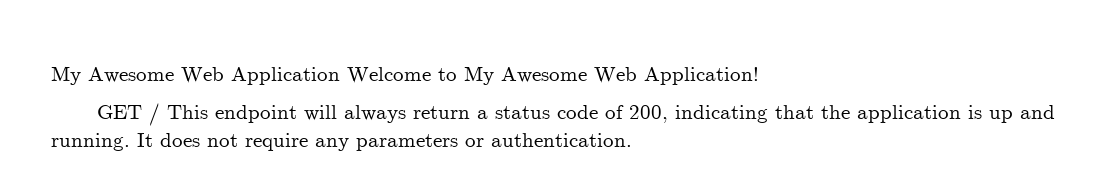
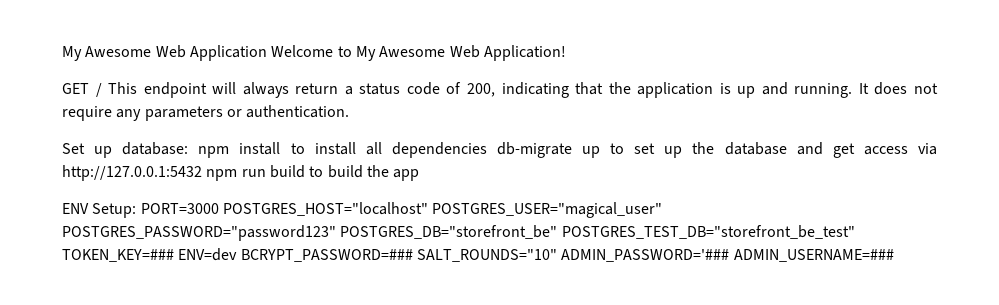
+ Set up database: npm install to install all dependencies db-migrate up to set up the database and get access via http://127.0.0.1:5432 npm run build to build the app
+ ENV Setup: PORT=3000 POSTGRES_HOST="localhost" POSTGRES_USER="magical_user" POSTGRES_PASSWORD="password123" POSTGRES_DB="storefront_be" POSTGRES_TEST_DB="storefront_be_test" TOKEN_KEY=### ENV=dev BCRYPT_PASSWORD=### SALT_ROUNDS="10" ADMIN_PASSWORD='### ADMIN_USERNAME=###

